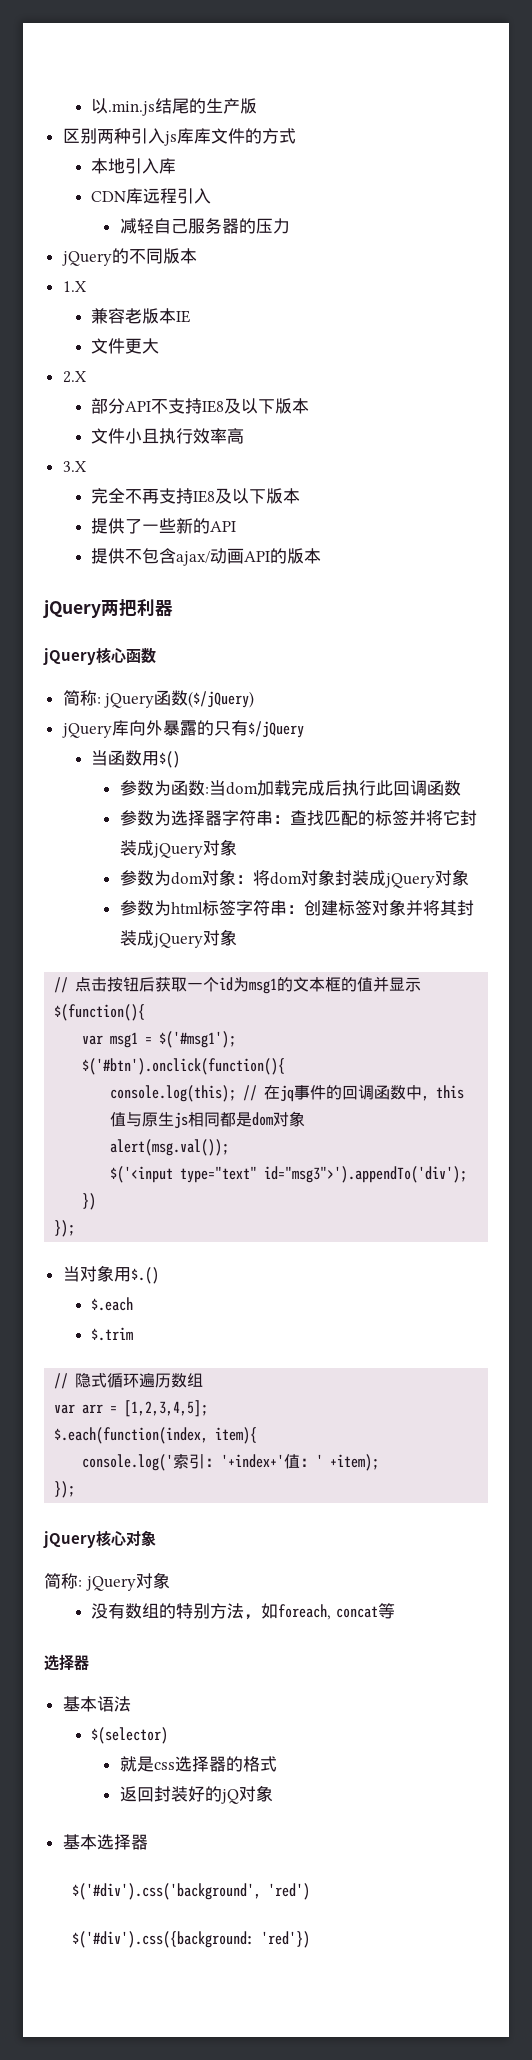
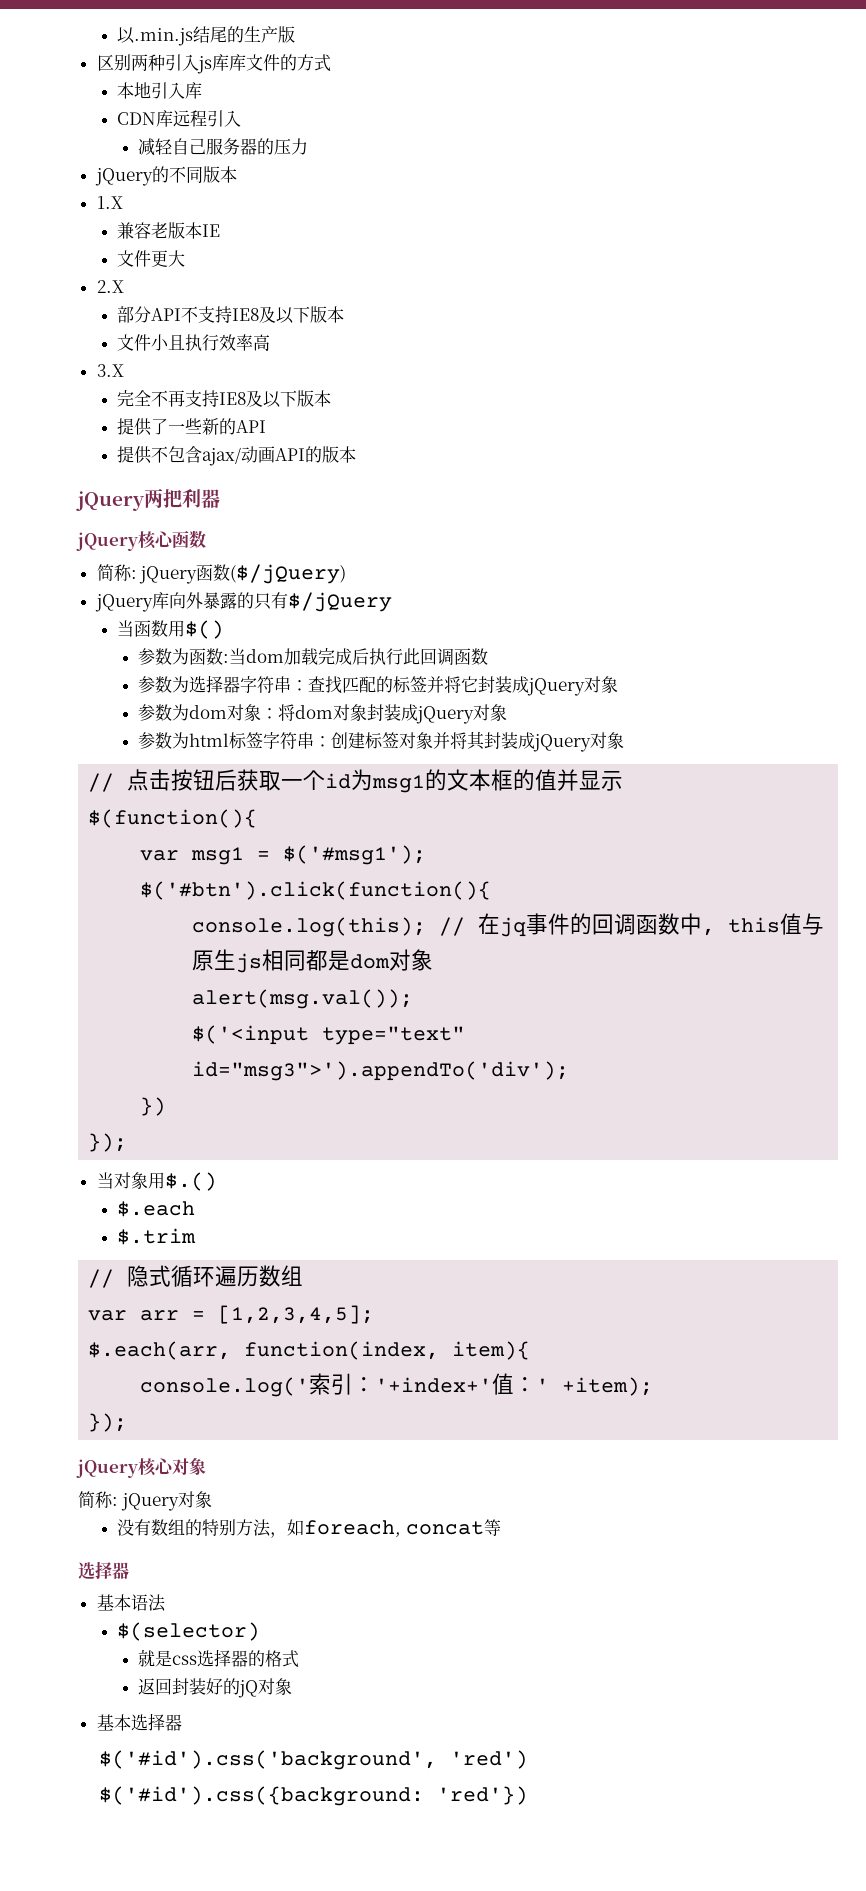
- $('#btn').onclick(function(){
+ $('#btn').click(function(){
- $.each(function(index, item){
+ $.each(arr, function(index, item){
- $('#div').css('background', 'red')
+ $('#id').css('background', 'red')
- $('#div').css({background: 'red'})
+ $('#id').css({background: 'red'})

